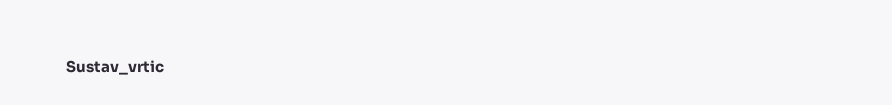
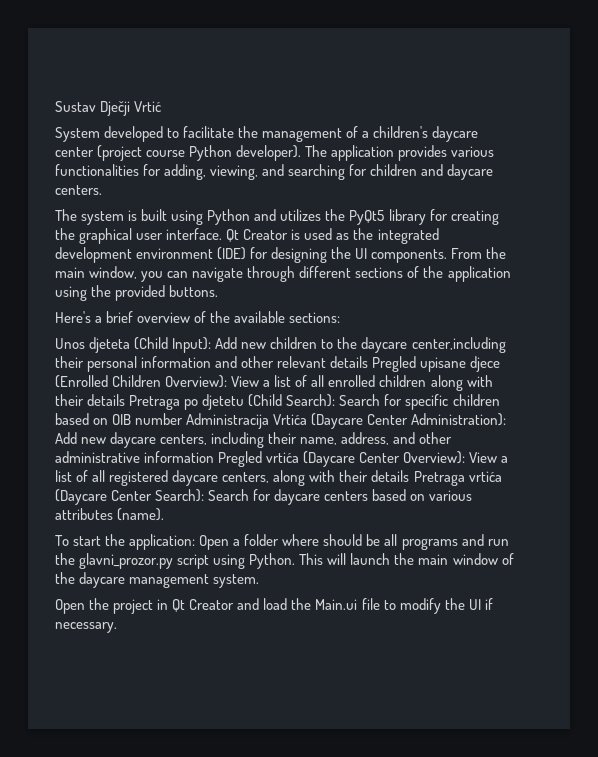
- Sustav_vrtic
+ Sustav Dječji Vrtić
+ System developed to facilitate the management of a children's daycare center (project course Python developer). The application provides various functionalities for adding, viewing, and searching for children and daycare centers.
+ The system is built using Python and utilizes the PyQt5 library for creating the graphical user interface. Qt Creator is used as the integrated development environment (IDE) for designing the UI components. From the main window, you can navigate through different sections of the application using the provided buttons.
+ Here's a brief overview of the available sections:
+ Unos djeteta (Child Input): Add new children to the daycare center,including their personal information and other relevant details Pregled upisane djece (Enrolled Children Overview): View a list of all enrolled children along with their details Pretraga po djetetu (Child Search): Search for specific children based on OIB number Administracija Vrtića (Daycare Center Administration): Add new daycare centers, including their name, address, and other administrative information Pregled vrtića (Daycare Center Overview): View a list of all registered daycare centers, along with their details Pretraga vrtića (Daycare Center Search): Search for daycare centers based on various attributes (name).
+ To start the application: Open a folder where should be all programs and run the glavni_prozor.py script using Python. This will launch the main window of the daycare management system.
+ Open the project in Qt Creator and load the Main.ui file to modify the UI if necessary.

